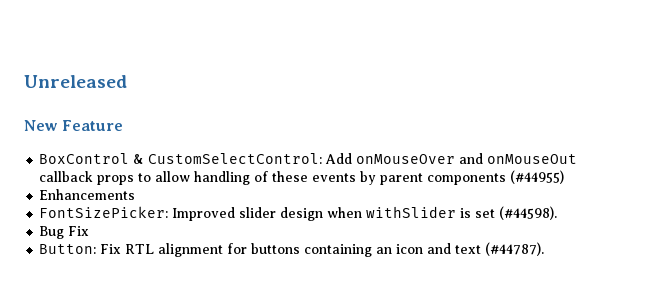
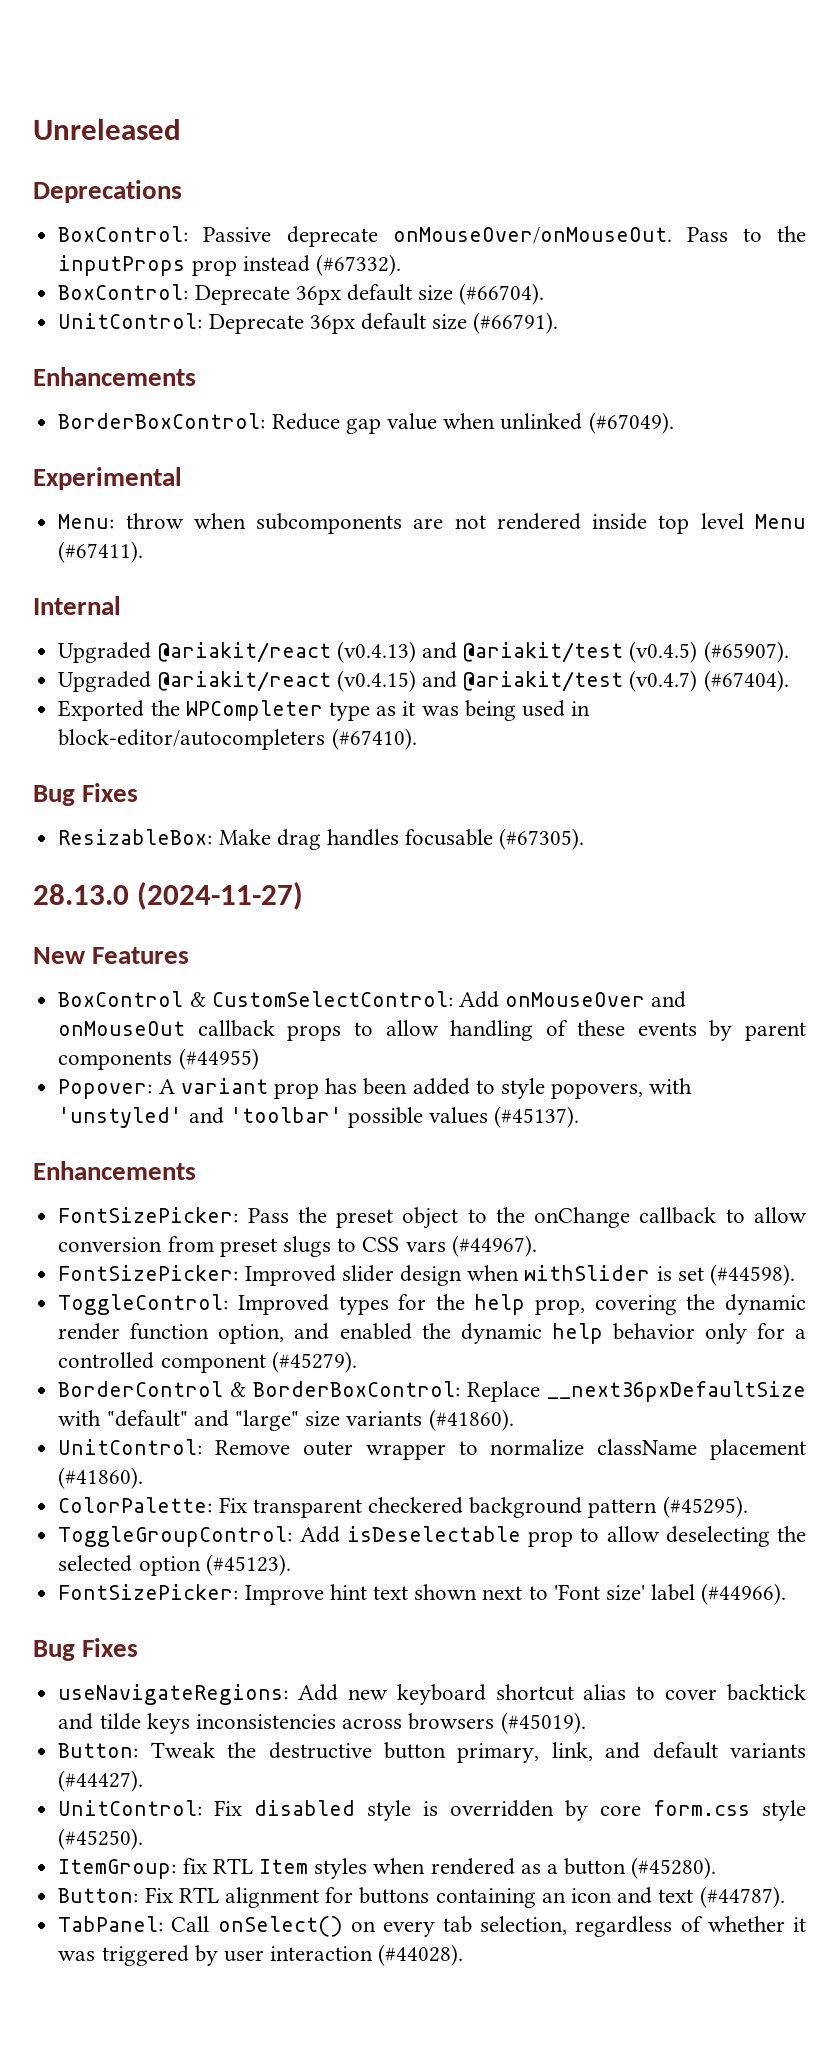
+ Deprecations
+ BoxControl: Passive deprecate onMouseOver/onMouseOut. Pass to the inputProps prop instead (#67332).
+ BoxControl: Deprecate 36px default size (#66704).
+ UnitControl: Deprecate 36px default size (#66791).
+ Enhancements
+ BorderBoxControl: Reduce gap value when unlinked (#67049).
+ Experimental
+ Menu: throw when subcomponents are not rendered inside top level Menu (#67411).
+ Internal
+ Upgraded @ariakit/react (v0.4.13) and @ariakit/test (v0.4.5) (#65907).
+ Upgraded @ariakit/react (v0.4.15) and @ariakit/test (v0.4.7) (#67404).
+ Exported the WPCompleter type as it was being used in block-editor/autocompleters (#67410).
+ Bug Fixes
+ ResizableBox: Make drag handles focusable (#67305).
+ 28.13.0 (2024-11-27)
- New Feature
+ New Features
+ Popover: A variant prop has been added to style popovers, with 'unstyled' and 'toolbar' possible values (#45137).
  Enhancements
+ FontSizePicker: Pass the preset object to the onChange callback to allow conversion from preset slugs to CSS vars (#44967).
- Bug Fix
+ ToggleControl: Improved types for the help prop, covering the dynamic render function option, and enabled the dynamic help behavior only for a controlled component (#45279).
+ BorderControl & BorderBoxControl: Replace __next36pxDefaultSize with "default" and "large" size variants (#41860).
+ UnitControl: Remove outer wrapper to normalize className placement (#41860).
+ ColorPalette: Fix transparent checkered background pattern (#45295).
+ ToggleGroupControl: Add isDeselectable prop to allow deselecting the selected option (#45123).
+ FontSizePicker: Improve hint text shown next to 'Font size' label (#44966).
+ Bug Fixes
+ useNavigateRegions: Add new keyboard shortcut alias to cover backtick and tilde keys inconsistencies across browsers (#45019).
+ Button: Tweak the destructive button primary, link, and default variants (#44427).
+ UnitControl: Fix disabled style is overridden by core form.css style (#45250).
+ ItemGroup: fix RTL Item styles when rendered as a button (#45280).
+ TabPanel: Call onSelect() on every tab selection, regardless of whether it was triggered by user interaction (#44028).

